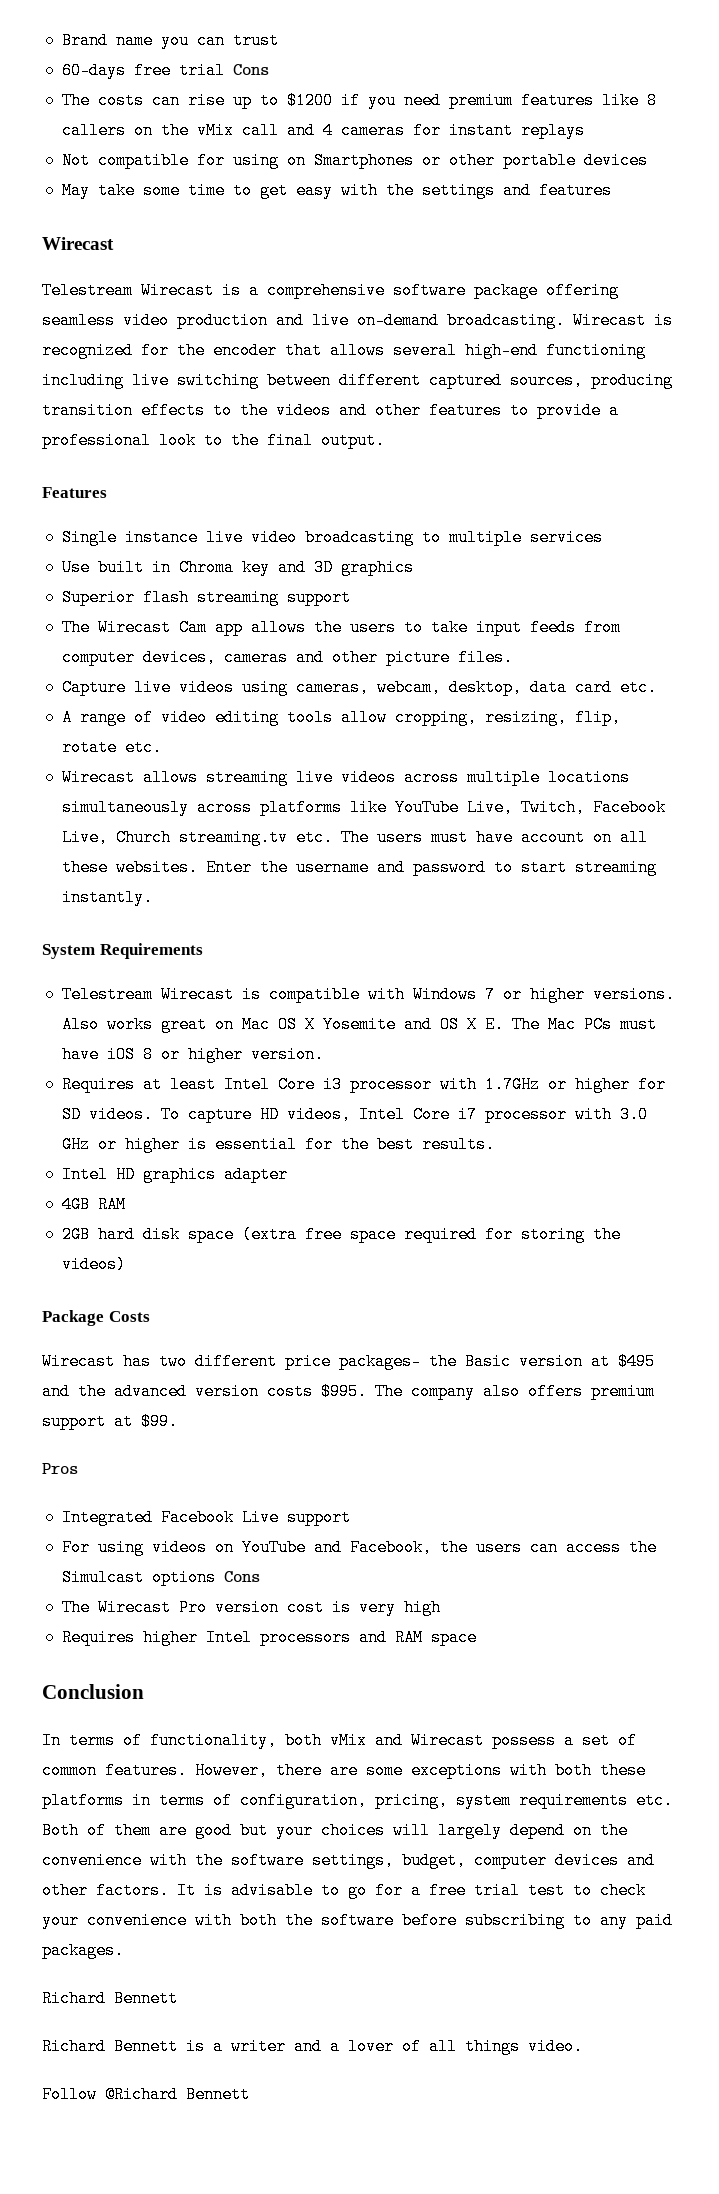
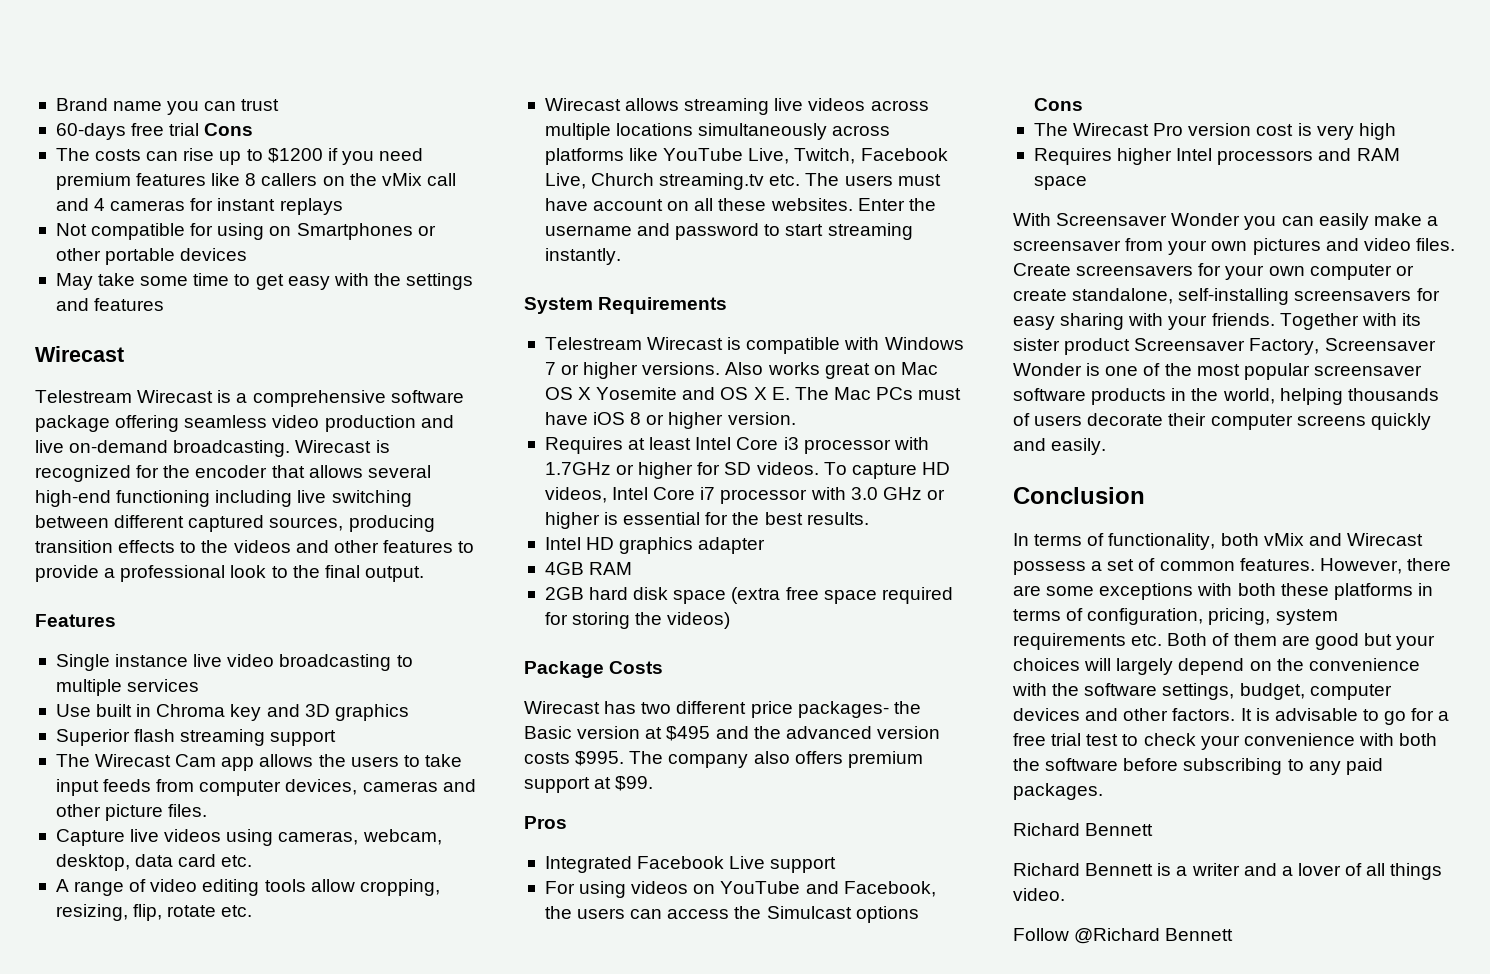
+ With Screensaver Wonder you can easily make a screensaver from your own pictures and video files. Create screensavers for your own computer or create standalone, self-installing screensavers for easy sharing with your friends. Together with its sister product Screensaver Factory, Screensaver Wonder is one of the most popular screensaver software products in the world, helping thousands of users decorate their computer screens quickly and easily.

